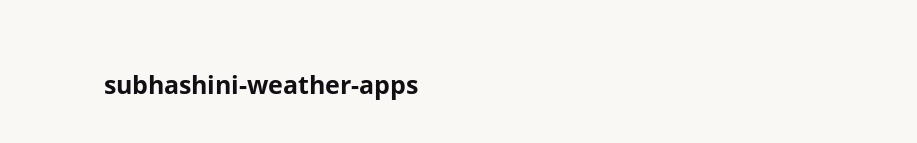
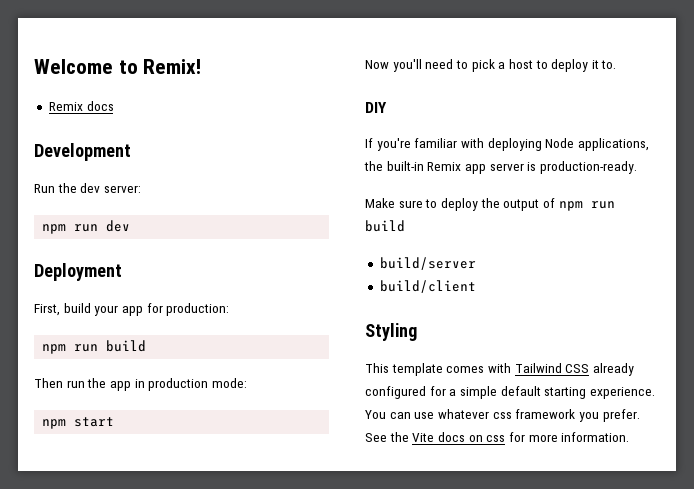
- subhashini-weather-apps
+ Welcome to Remix!
+ Remix docs
+ Development
+ Run the dev server:
+ npm run dev
+ Deployment
+ First, build your app for production:
+ npm run build
+ Then run the app in production mode:
+ npm start
+ Now you'll need to pick a host to deploy it to.
+ DIY
+ If you're familiar with deploying Node applications, the built-in Remix app server is production-ready.
+ Make sure to deploy the output of npm run build
+ build/server
+ build/client
+ Styling
+ This template comes with Tailwind CSS already configured for a simple default starting experience. You can use whatever css framework you prefer. See the Vite docs on css for more information.

